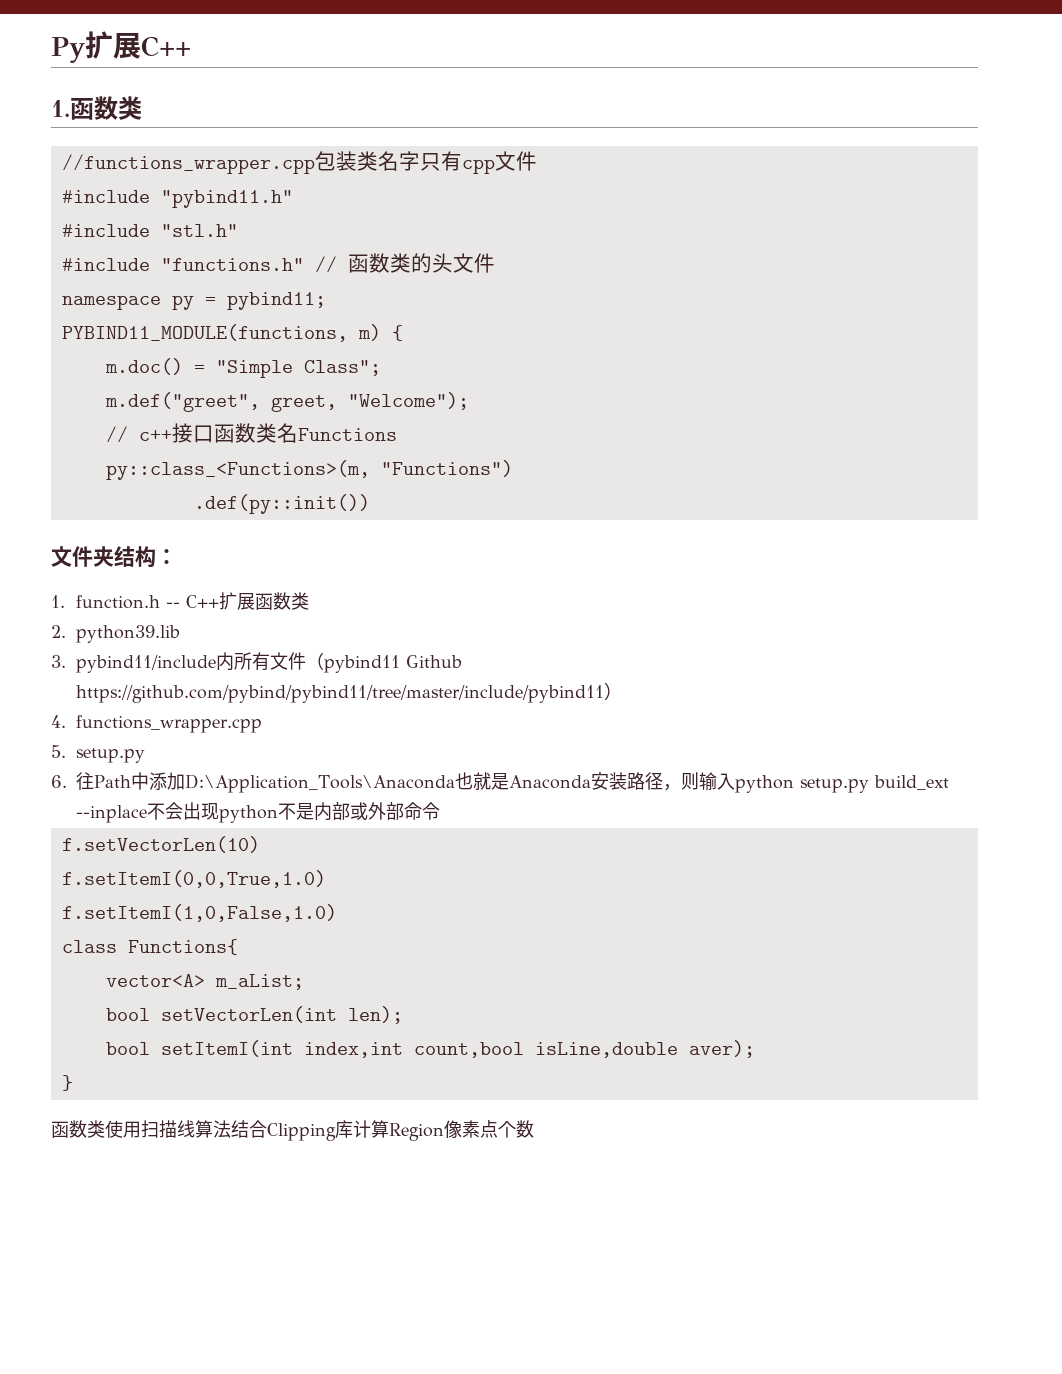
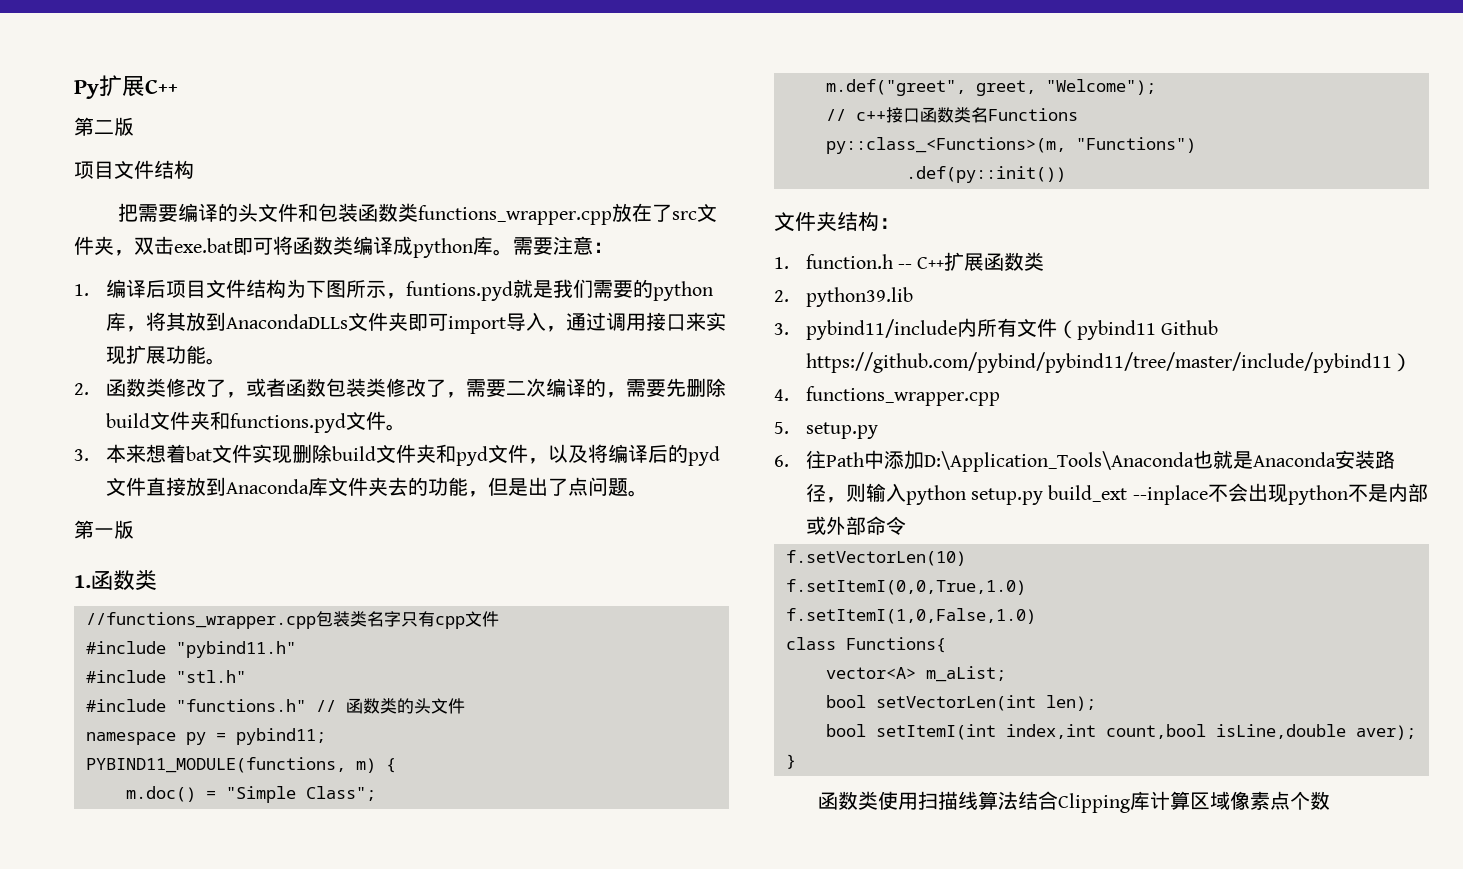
+ 第二版
+ 项目文件结构
+ 把需要编译的头文件和包装函数类functions_wrapper.cpp放在了src文件夹，双击exe.bat即可将函数类编译成python库。需要注意：
+ 1.编译后项目文件结构为下图所示，funtions.pyd就是我们需要的python库，将其放到AnacondaDLLs文件夹即可import导入，通过调用接口来实现扩展功能。
+ 2.函数类修改了，或者函数包装类修改了，需要二次编译的，需要先删除build文件夹和functions.pyd文件。
+ 3.本来想着bat文件实现删除build文件夹和pyd文件，以及将编译后的pyd文件直接放到Anaconda库文件夹去的功能，但是出了点问题。
+ 第一版
- 函数类使用扫描线算法结合Clipping库计算Region像素点个数
+ 函数类使用扫描线算法结合Clipping库计算区域像素点个数

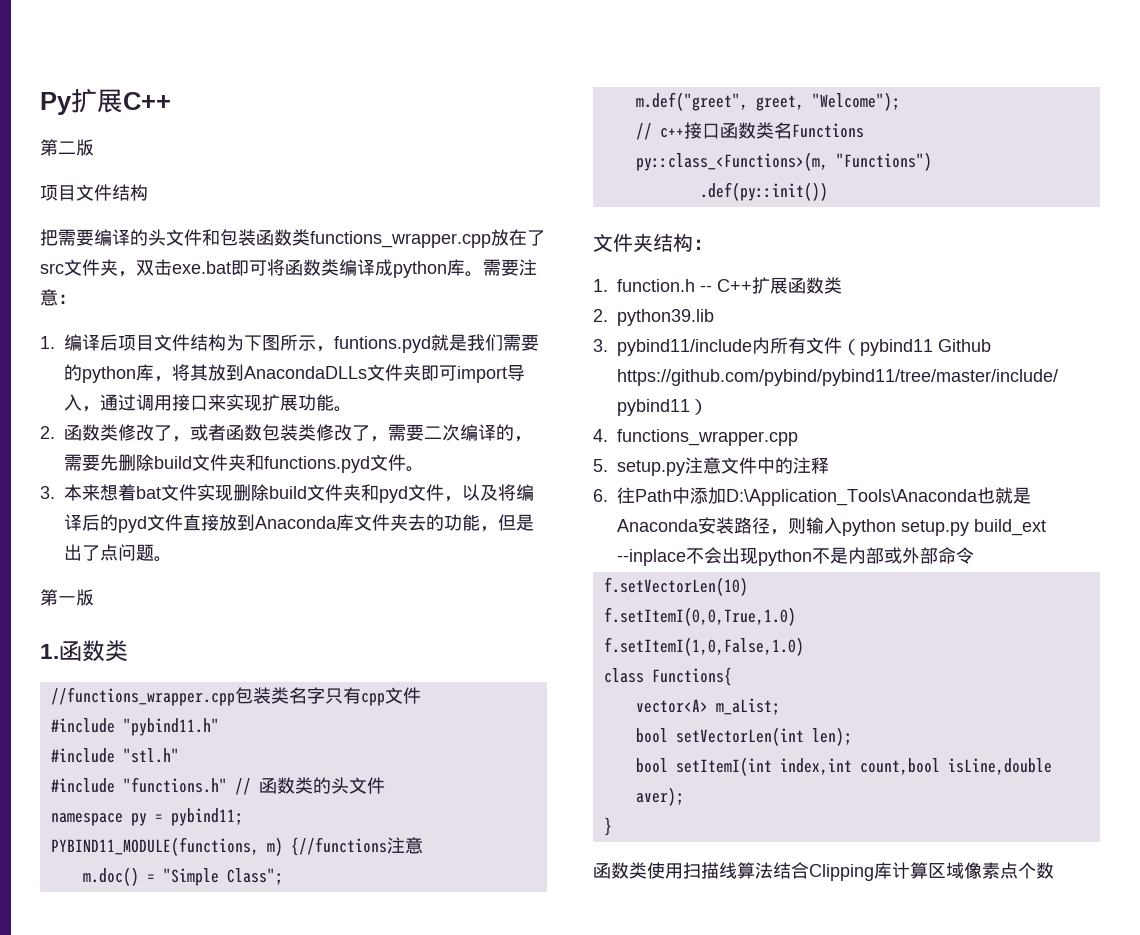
- PYBIND11_MODULE(functions, m) {
+ PYBIND11_MODULE(functions, m) {//functions注意
- 5. setup.py
+ 5. setup.py注意文件中的注释

